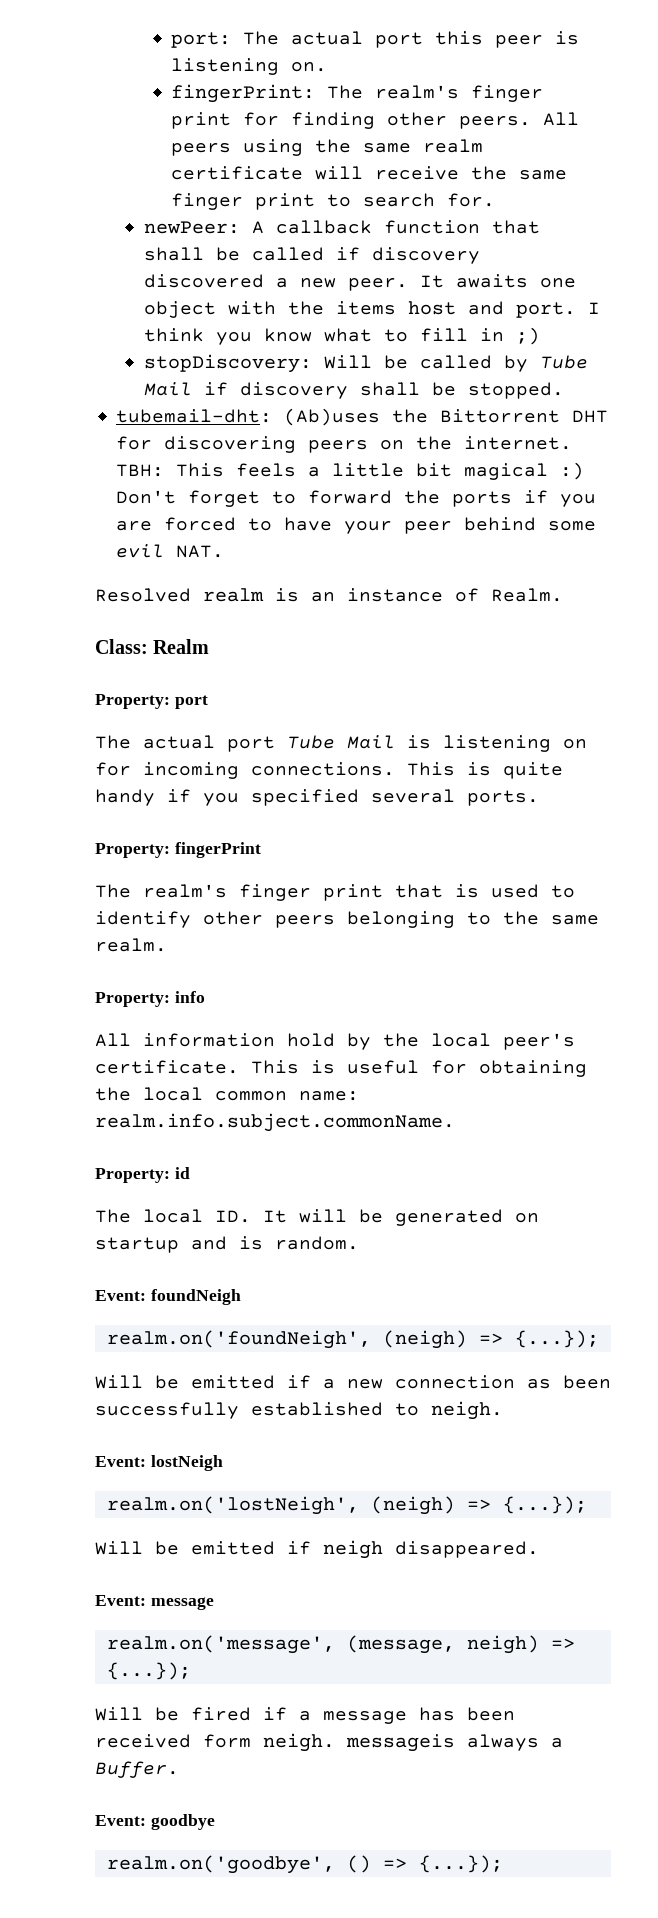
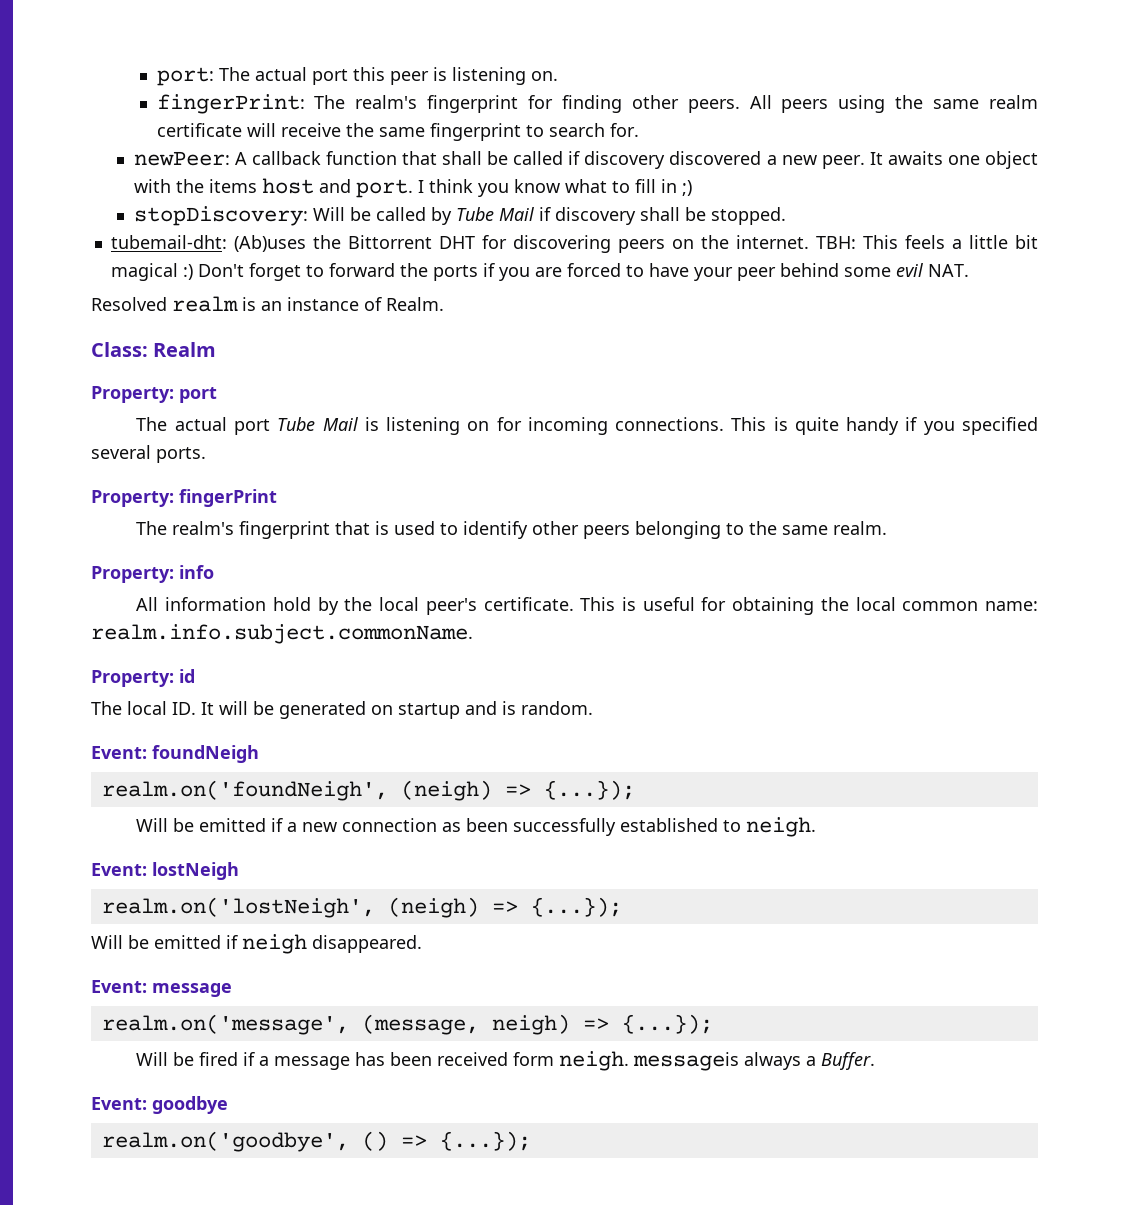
- fingerPrint: The realm's finger print for finding other peers.
+ fingerPrint: The realm's fingerprint for finding other peers.
- All peers using the same realm certificate will receive the same finger print to search for.
+ All peers using the same realm certificate will receive the same fingerprint to search for.
- The realm's finger print that is used to identify other peers belonging to the same realm.
+ The realm's fingerprint that is used to identify other peers belonging to the same realm.

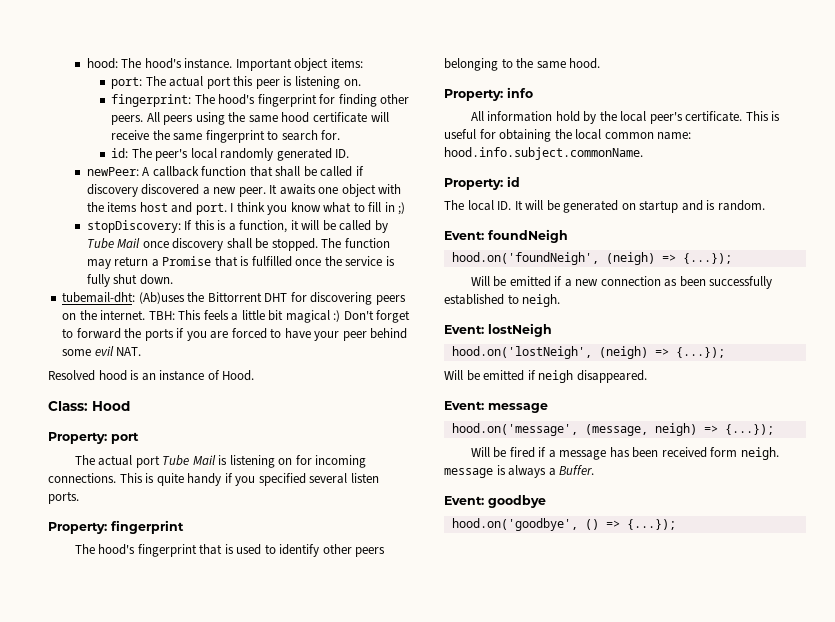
+ hood: The hood's instance. Important object items:
- fingerPrint: The realm's fingerprint for finding other peers.
+ fingerprint: The hood's fingerprint for finding other peers.
- All peers using the same realm certificate will receive the same fingerprint to search for.
+ All peers using the same hood certificate will receive the same fingerprint to search for.
+ id: The peer's local randomly generated ID.
- stopDiscovery: Will be called by Tube Mail if discovery shall be stopped.
+ stopDiscovery: If this is a function, it will be called by Tube Mail once discovery shall be stopped. The function may return a Promise that is fulfilled once the service is fully shut down.
- Resolved realm is an instance of Realm.
+ Resolved hood is an instance of Hood.
- Class: Realm
+ Class: Hood
- This is quite handy if you specified several ports.
+ This is quite handy if you specified several listen ports.
- Property: fingerPrint
- The realm's fingerprint that is used to identify other peers belonging to the same realm.
+ Property: fingerprint
+ The hood's fingerprint that is used to identify other peers belonging to the same hood.
- This is useful for obtaining the local common name: realm.info.subject.commonName.
+ This is useful for obtaining the local common name: hood.info.subject.commonName.
- realm.on('foundNeigh', (neigh) => {...});
+ hood.on('foundNeigh', (neigh) => {...});
- realm.on('lostNeigh', (neigh) => {...});
+ hood.on('lostNeigh', (neigh) => {...});
- realm.on('message', (message, neigh) => {...});
+ hood.on('message', (message, neigh) => {...});
- Will be fired if a message has been received form neigh. messageis always a Buffer.
+ Will be fired if a message has been received form neigh. message is always a Buffer.
- realm.on('goodbye', () => {...});
+ hood.on('goodbye', () => {...});

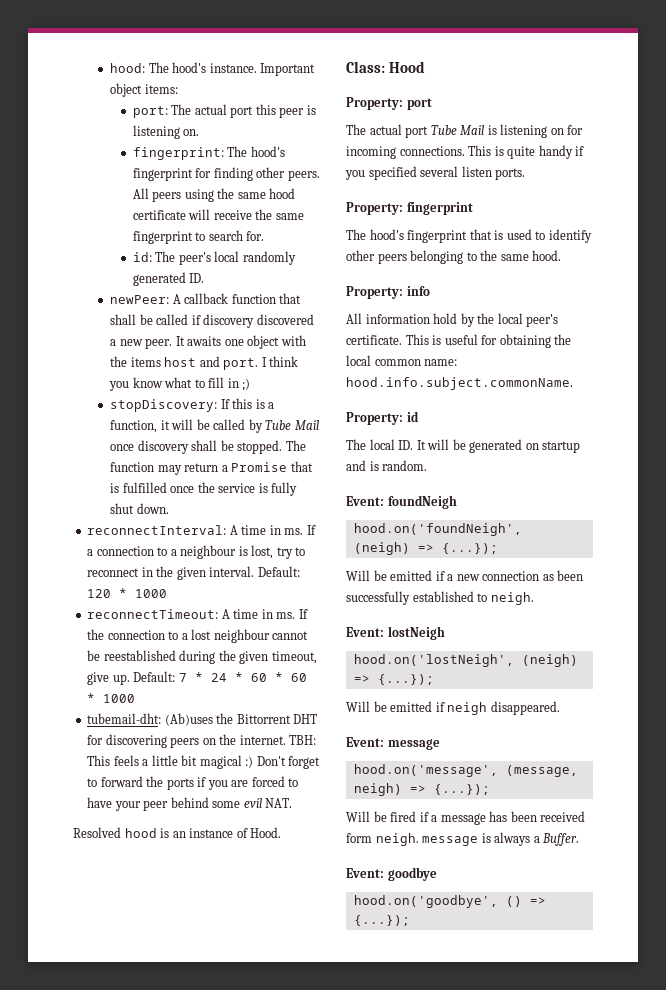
+ reconnectInterval: A time in ms. If a connection to a neighbour is lost, try to reconnect in the given interval. Default: 120 * 1000
+ reconnectTimeout: A time in ms. If the connection to a lost neighbour cannot be reestablished during the given timeout, give up. Default: 7 * 24 * 60 * 60 * 1000

